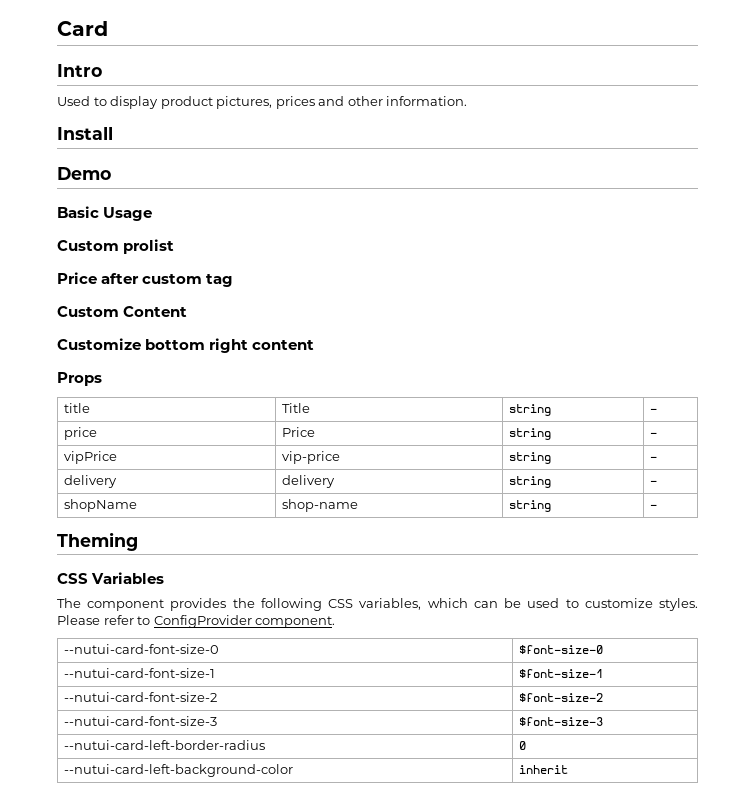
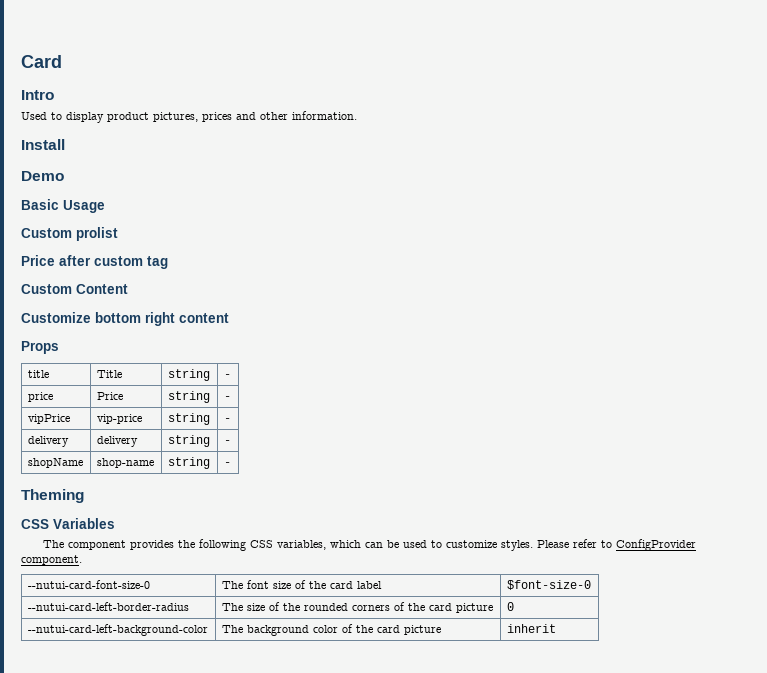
- --nutui-card-font-size-0 | $font-size-0
- --nutui-card-font-size-1 | $font-size-1
- --nutui-card-font-size-2 | $font-size-2
- --nutui-card-font-size-3 | $font-size-3
- --nutui-card-left-border-radius | 0
- --nutui-card-left-background-color | inherit
+ --nutui-card-font-size-0 | The font size of the card label | $font-size-0
+ --nutui-card-left-border-radius | The size of the rounded corners of the card picture | 0
+ --nutui-card-left-background-color | The background color of the card picture | inherit

